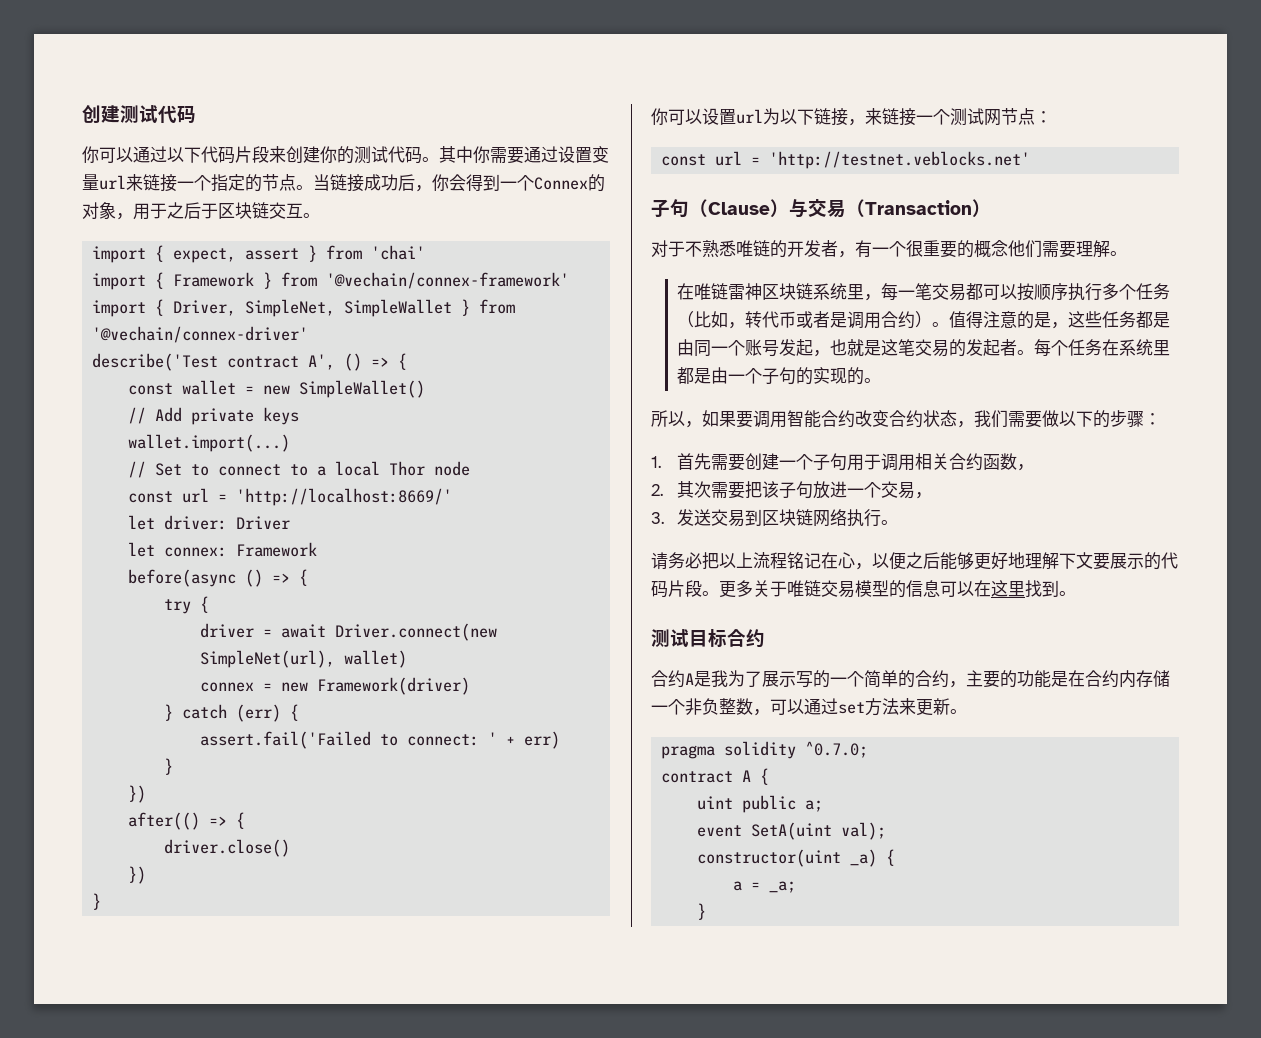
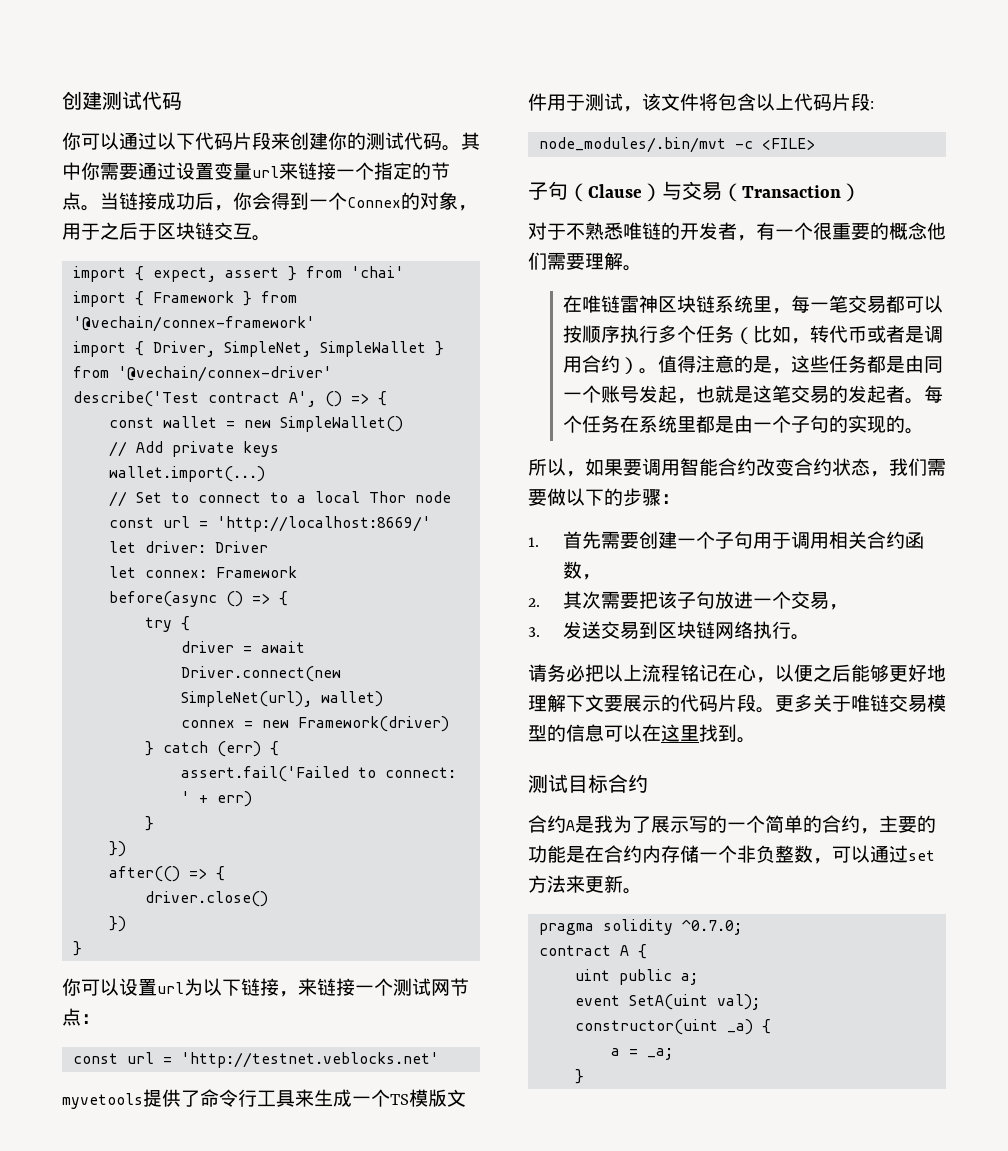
+ myvetools提供了命令行工具来生成一个TS模版文件用于测试，该文件将包含以上代码片段:
+ node_modules/.bin/mvt -c <FILE>

